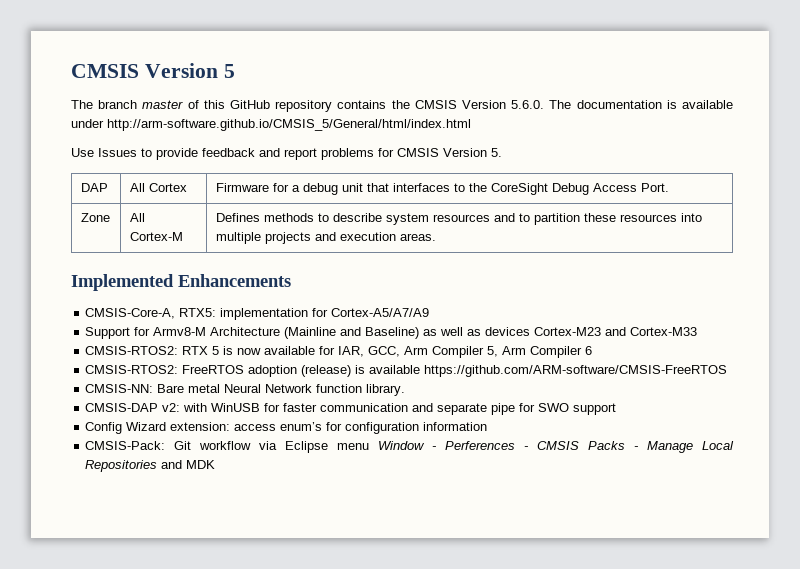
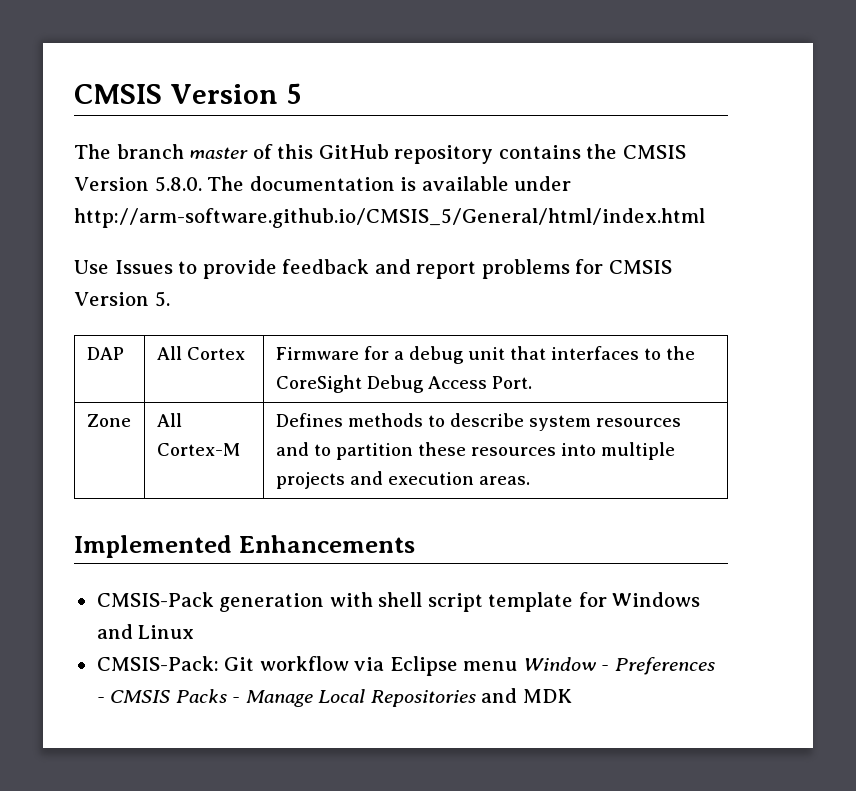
- The branch master of this GitHub repository contains the CMSIS Version 5.6.0. The documentation is available under http://arm-software.github.io/CMSIS_5/General/html/index.html
+ The branch master of this GitHub repository contains the CMSIS Version 5.8.0. The documentation is available under http://arm-software.github.io/CMSIS_5/General/html/index.html
- CMSIS-Core-A, RTX5: implementation for Cortex-A5/A7/A9
- Support for Armv8-M Architecture (Mainline and Baseline) as well as devices Cortex-M23 and Cortex-M33
- CMSIS-RTOS2: RTX 5 is now available for IAR, GCC, Arm Compiler 5, Arm Compiler 6
- CMSIS-RTOS2: FreeRTOS adoption (release) is available https://github.com/ARM-software/CMSIS-FreeRTOS
- CMSIS-NN: Bare metal Neural Network function library.
- CMSIS-DAP v2: with WinUSB for faster communication and separate pipe for SWO support
- Config Wizard extension: access enum’s for configuration information
+ CMSIS-Pack generation with shell script template for Windows and Linux
- CMSIS-Pack: Git workflow via Eclipse menu Window - Perferences - CMSIS Packs - Manage Local Repositories and MDK
+ CMSIS-Pack: Git workflow via Eclipse menu Window - Preferences - CMSIS Packs - Manage Local Repositories and MDK

